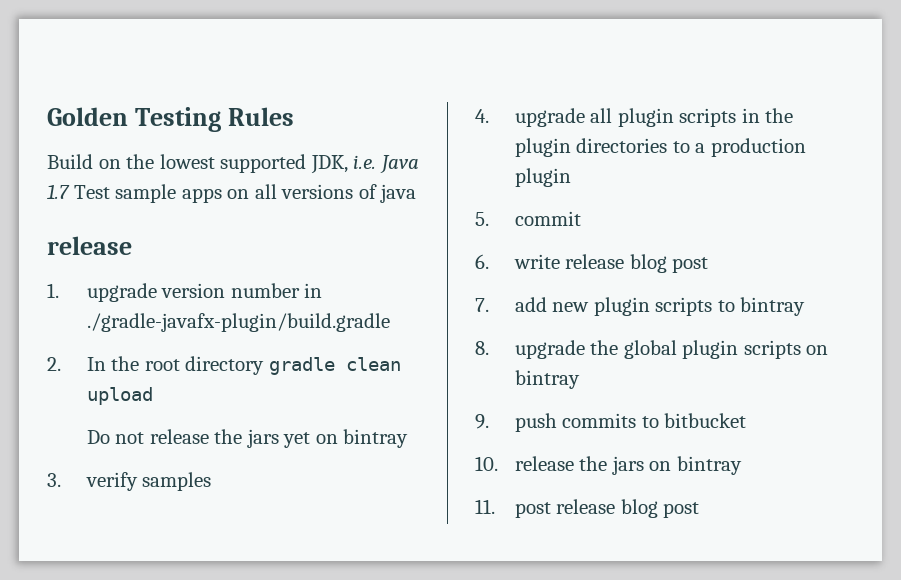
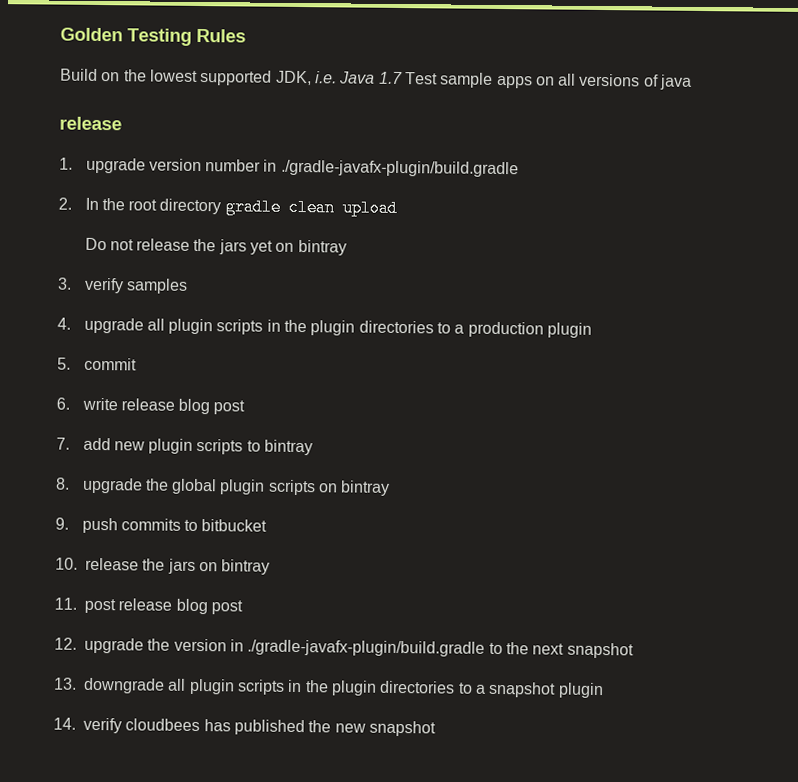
+ 12. upgrade the version in ./gradle-javafx-plugin/build.gradle to the next snapshot
+ 13. downgrade all plugin scripts in the plugin directories to a snapshot plugin
+ 14. verify cloudbees has published the new snapshot

